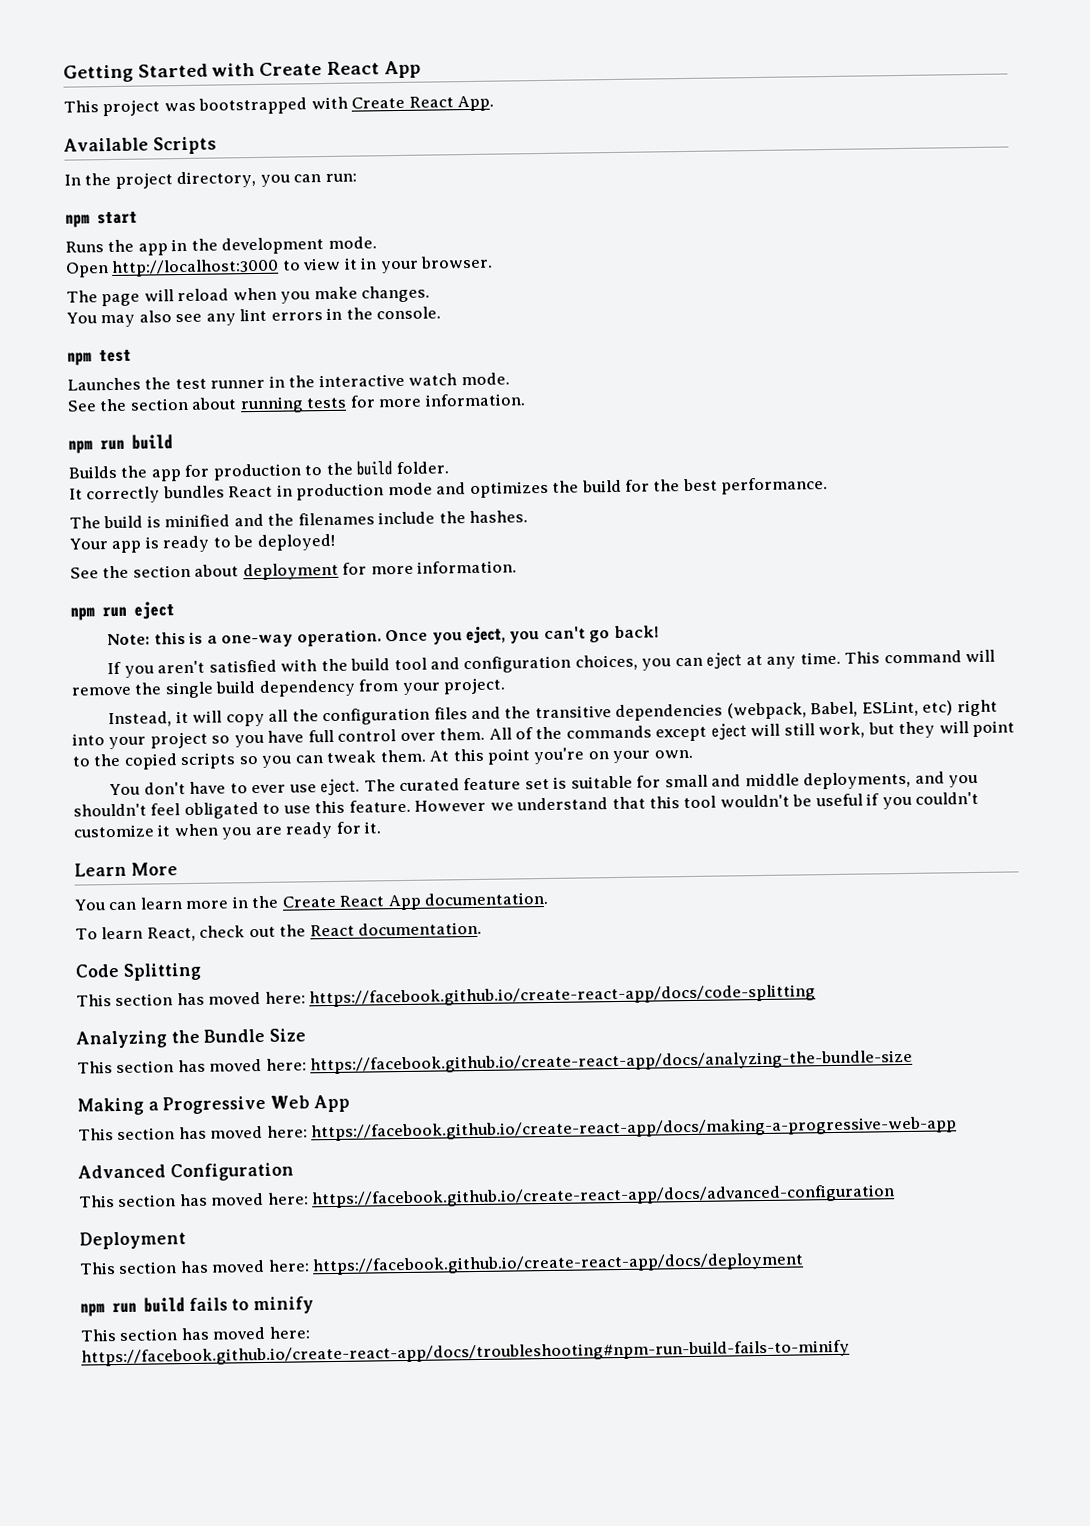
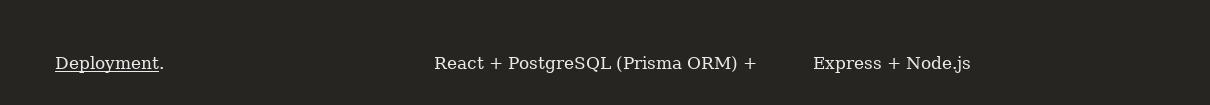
- Getting Started with Create React App
- This project was bootstrapped with Create React App.
- Available Scripts
- In the project directory, you can run:
- npm start
- Runs the app in the development mode.
- Open http://localhost:3000 to view it in your browser.
- The page will reload when you make changes.
- You may also see any lint errors in the console.
- npm test
- Launches the test runner in the interactive watch mode.
- See the section about running tests for more information.
- npm run build
- Builds the app for production to the build folder.
- It correctly bundles React in production mode and optimizes the build for the best performance.
- The build is minified and the filenames include the hashes.
- Your app is ready to be deployed!
- See the section about deployment for more information.
- npm run eject
- Note: this is a one-way operation. Once you eject, you can't go back!
- If you aren't satisfied with the build tool and configuration choices, you can eject at any time. This command will remove the single build dependency from your project.
- Instead, it will copy all the configuration files and the transitive dependencies (webpack, Babel, ESLint, etc) right into your project so you have full control over them. All of the commands except eject will still work, but they will point to the copied scripts so you can tweak them. At this point you're on your own.
- You don't have to ever use eject. The curated feature set is suitable for small and middle deployments, and you shouldn't feel obligated to use this feature. However we understand that this tool wouldn't be useful if you couldn't customize it when you are ready for it.
- Learn More
- You can learn more in the Create React App documentation.
- To learn React, check out the React documentation.
- Code Splitting
- This section has moved here: https://facebook.github.io/create-react-app/docs/code-splitting
- Analyzing the Bundle Size
- This section has moved here: https://facebook.github.io/create-react-app/docs/analyzing-the-bundle-size
- Making a Progressive Web App
- This section has moved here: https://facebook.github.io/create-react-app/docs/making-a-progressive-web-app
- Advanced Configuration
- This section has moved here: https://facebook.github.io/create-react-app/docs/advanced-configuration
- Deployment
- This section has moved here: https://facebook.github.io/create-react-app/docs/deployment
- npm run build fails to minify
- This section has moved here: https://facebook.github.io/create-react-app/docs/troubleshooting#npm-run-build-fails-to-minify
+ Deployment.
+ React + PostgreSQL (Prisma ORM) + Express + Node.js

